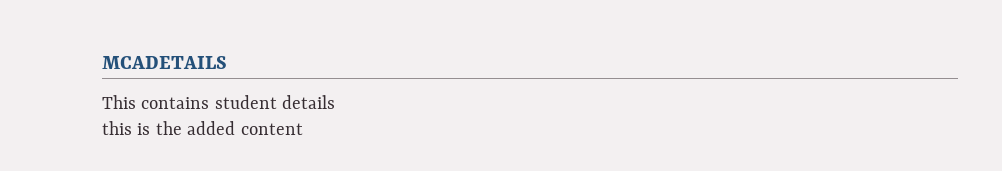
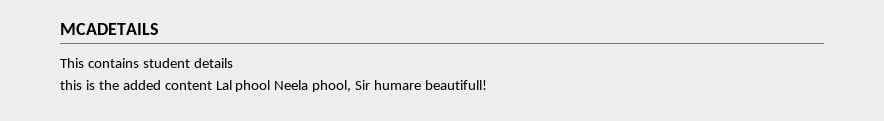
- this is the added content
+ this is the added content Lal phool Neela phool, Sir humare beautifull!

